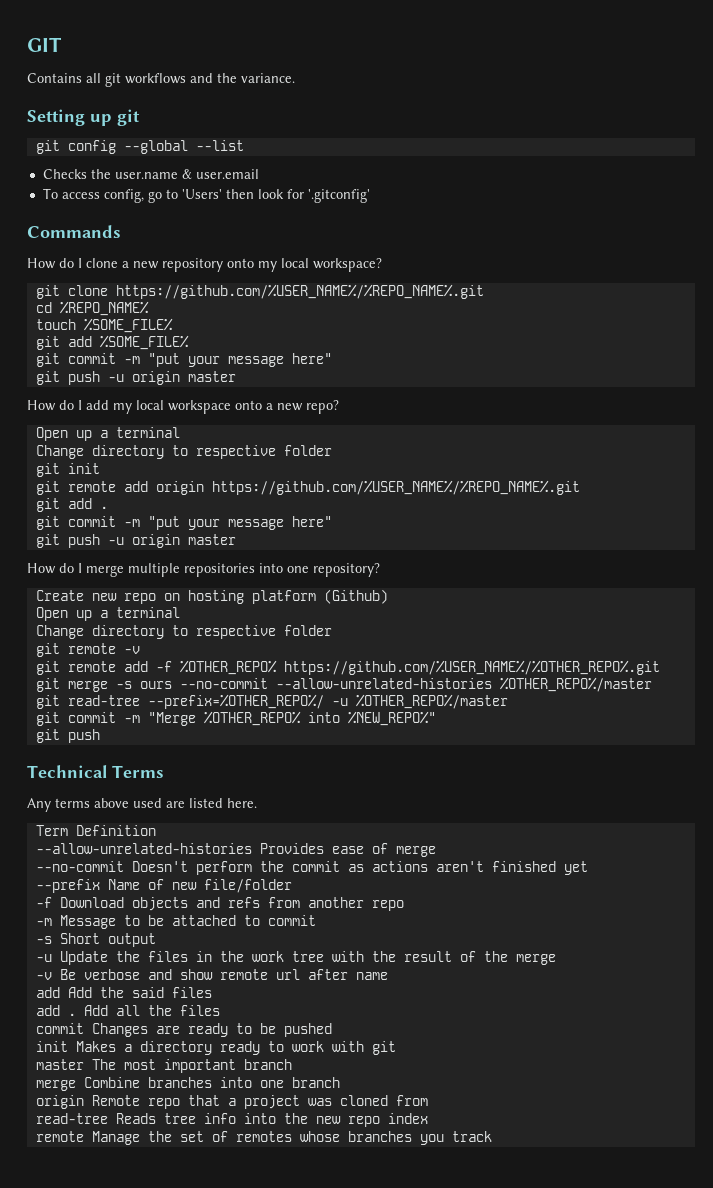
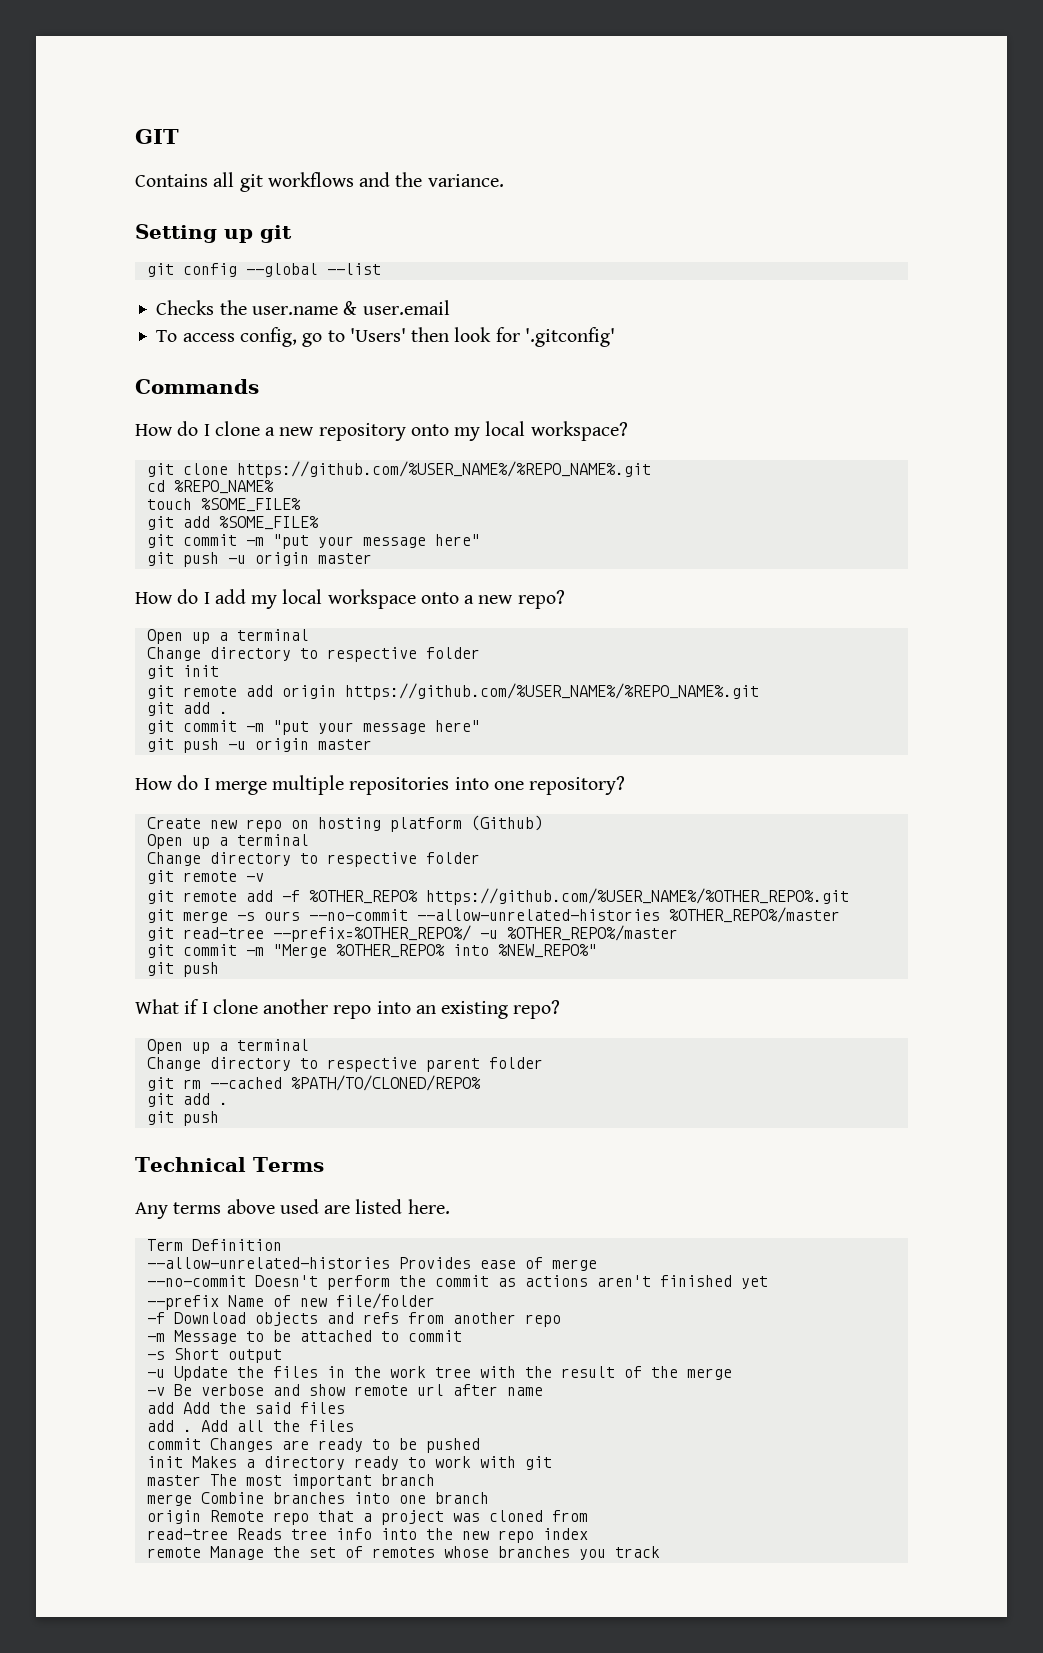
+ What if I clone another repo into an existing repo?
+ Open up a terminal
+ Change directory to respective parent folder
+ git rm --cached %PATH/TO/CLONED/REPO%
+ git add .
+ git push

